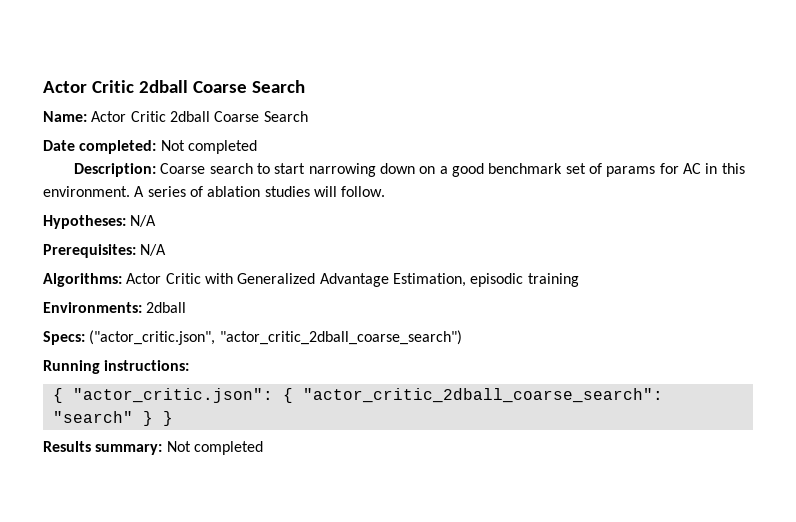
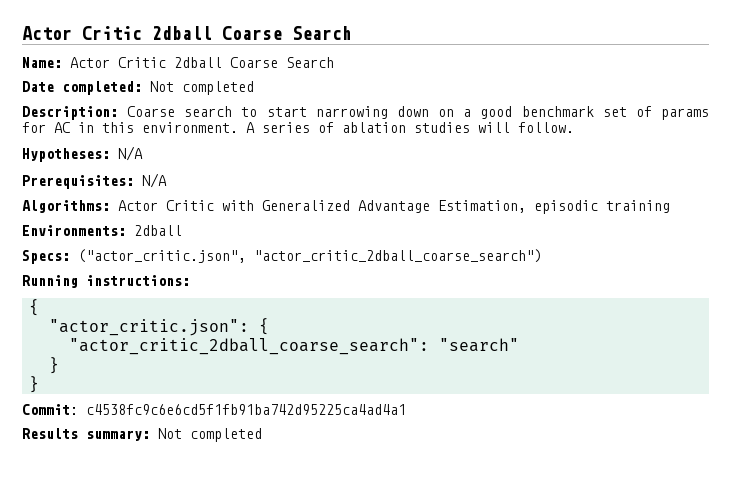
  Running instructions:
- { "actor_critic.json": { "actor_critic_2dball_coarse_search": "search" } }
+ {
+ "actor_critic.json": {
+ "actor_critic_2dball_coarse_search": "search"
+ }
+ }
+ Commit: c4538fc9c6e6cd5f1fb91ba742d95225ca4ad4a1

